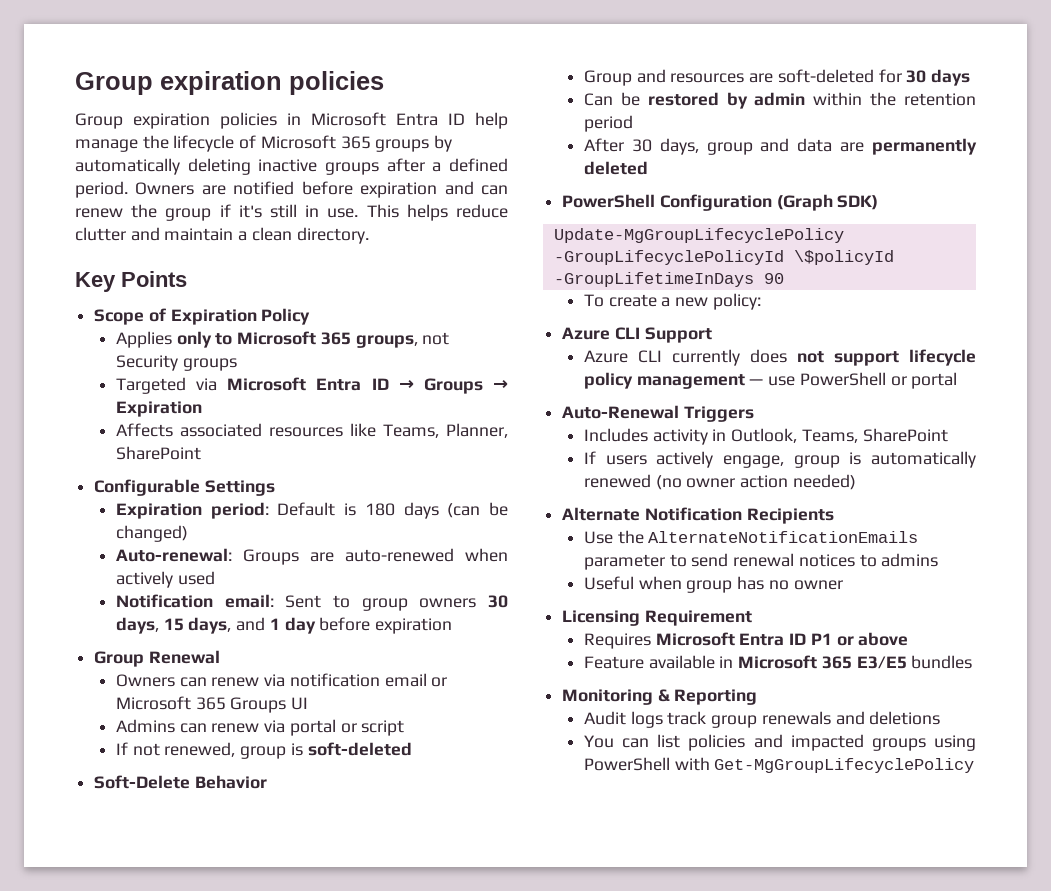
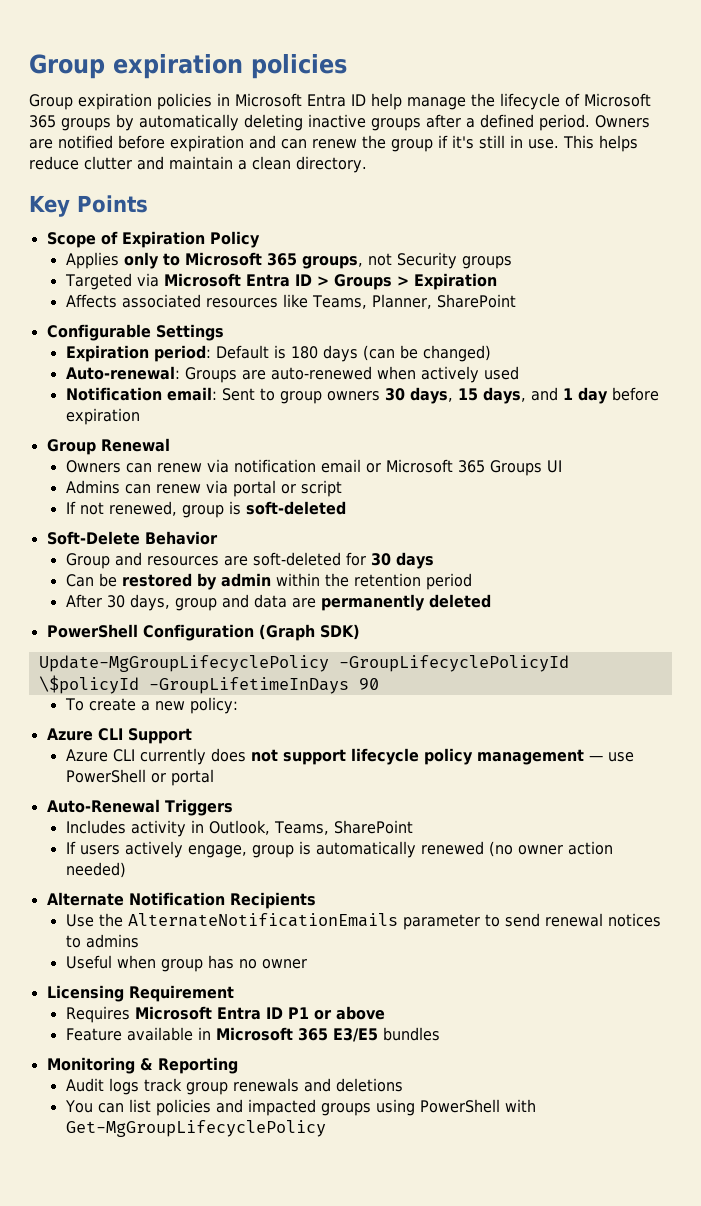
- Targeted via Microsoft Entra ID → Groups → Expiration
+ Targeted via Microsoft Entra ID > Groups > Expiration

